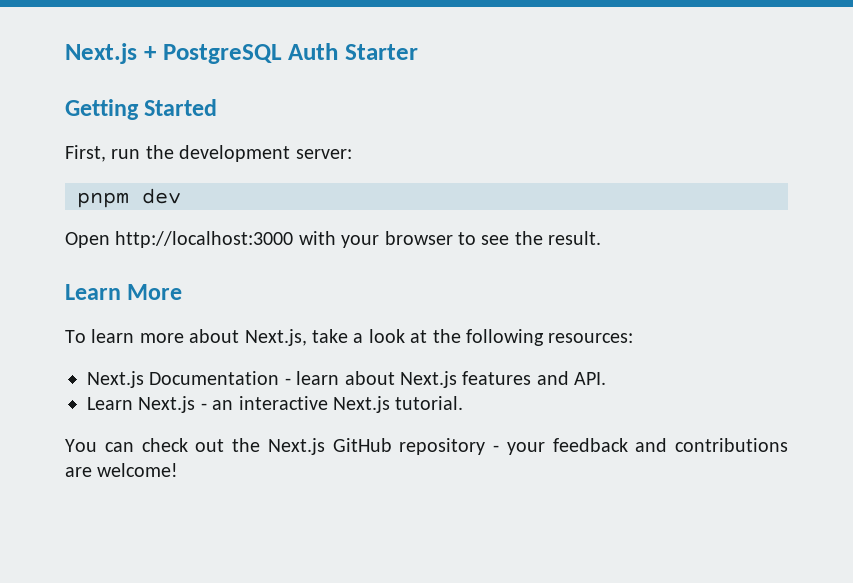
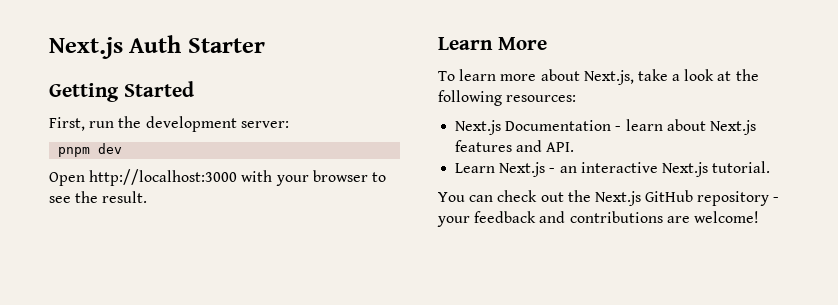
- Next.js + PostgreSQL Auth Starter
+ Next.js Auth Starter

